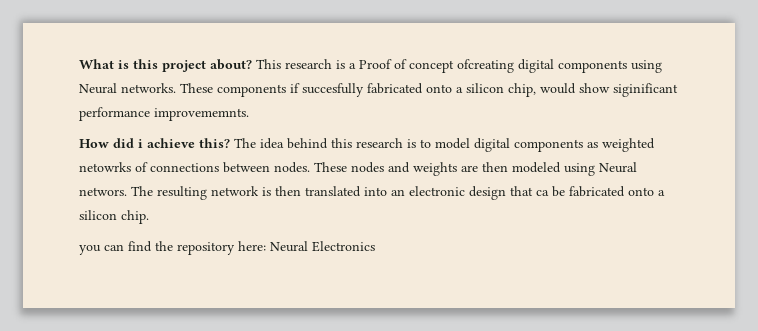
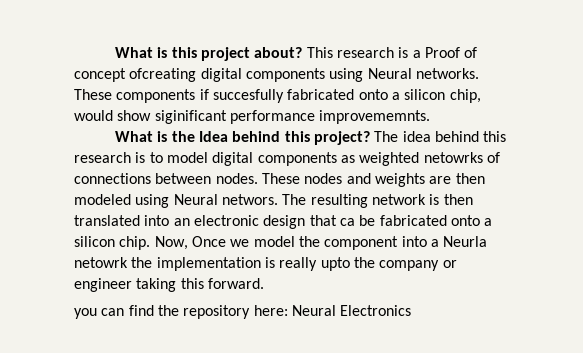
- How did i achieve this?
+ What is the Idea behind this project?
+ Now, Once we model the component into a Neurla netowrk the implementation is really upto the company or engineer taking this forward.

